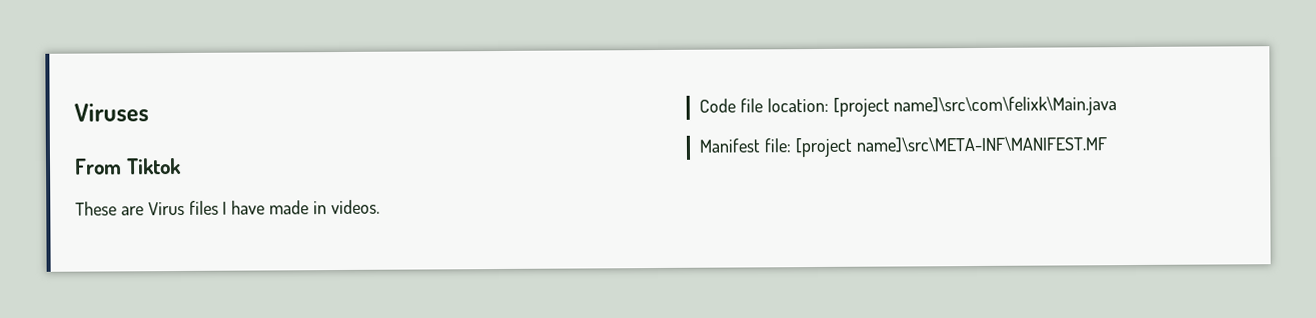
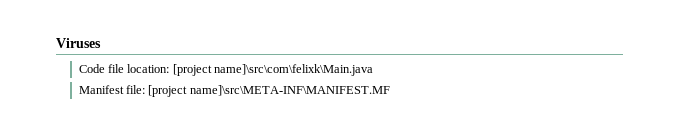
- From Tiktok
- These are Virus files I have made in videos.

